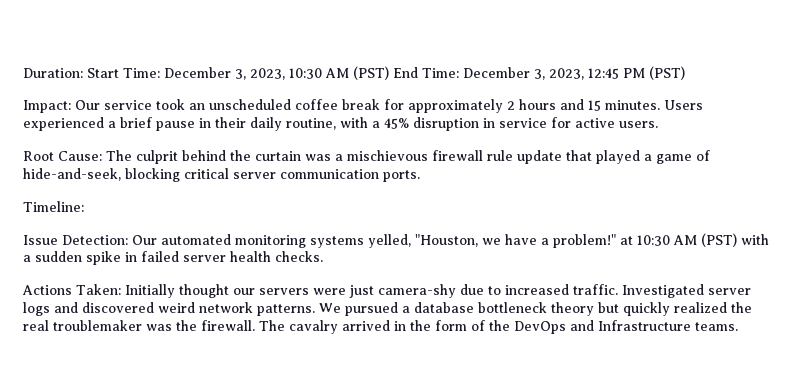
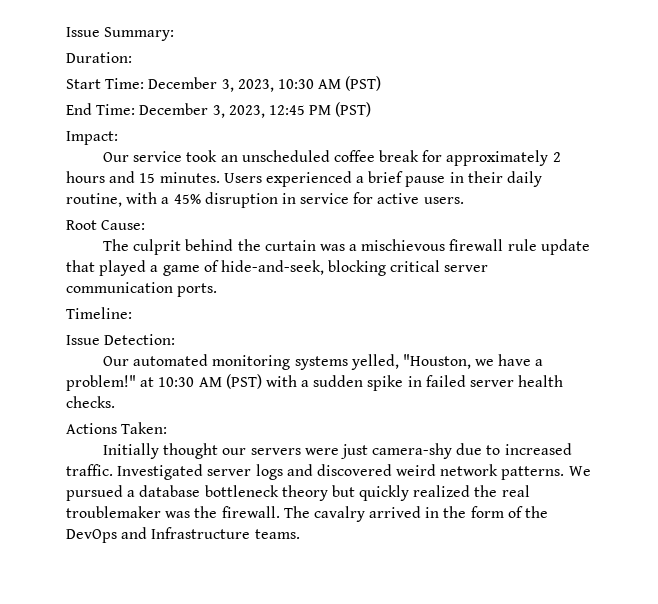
+ Issue Summary:
- Duration: Start Time: December 3, 2023, 10:30 AM (PST) End Time: December 3, 2023, 12:45 PM (PST)
+ Duration:
+ Start Time: December 3, 2023, 10:30 AM (PST)
+ End Time: December 3, 2023, 12:45 PM (PST)
- Impact: Our service took an unscheduled coffee break for approximately 2 hours and 15 minutes.
+ Impact:
+ Our service took an unscheduled coffee break for approximately 2 hours and 15 minutes.
- Root Cause: The culprit behind the curtain was a mischievous firewall rule update that played a game of hide-and-seek, blocking critical server communication ports.
+ Root Cause:
+ The culprit behind the curtain was a mischievous firewall rule update that played a game of hide-and-seek, blocking critical server communication ports.
- Issue Detection: Our automated monitoring systems yelled, "Houston, we have a problem!" at 10:30 AM (PST) with a sudden spike in failed server health checks.
+ Issue Detection:
+ Our automated monitoring systems yelled, "Houston, we have a problem!" at 10:30 AM (PST) with a sudden spike in failed server health checks.
- Actions Taken: Initially thought our servers were just camera-shy due to increased traffic.
+ Actions Taken:
+ Initially thought our servers were just camera-shy due to increased traffic.

